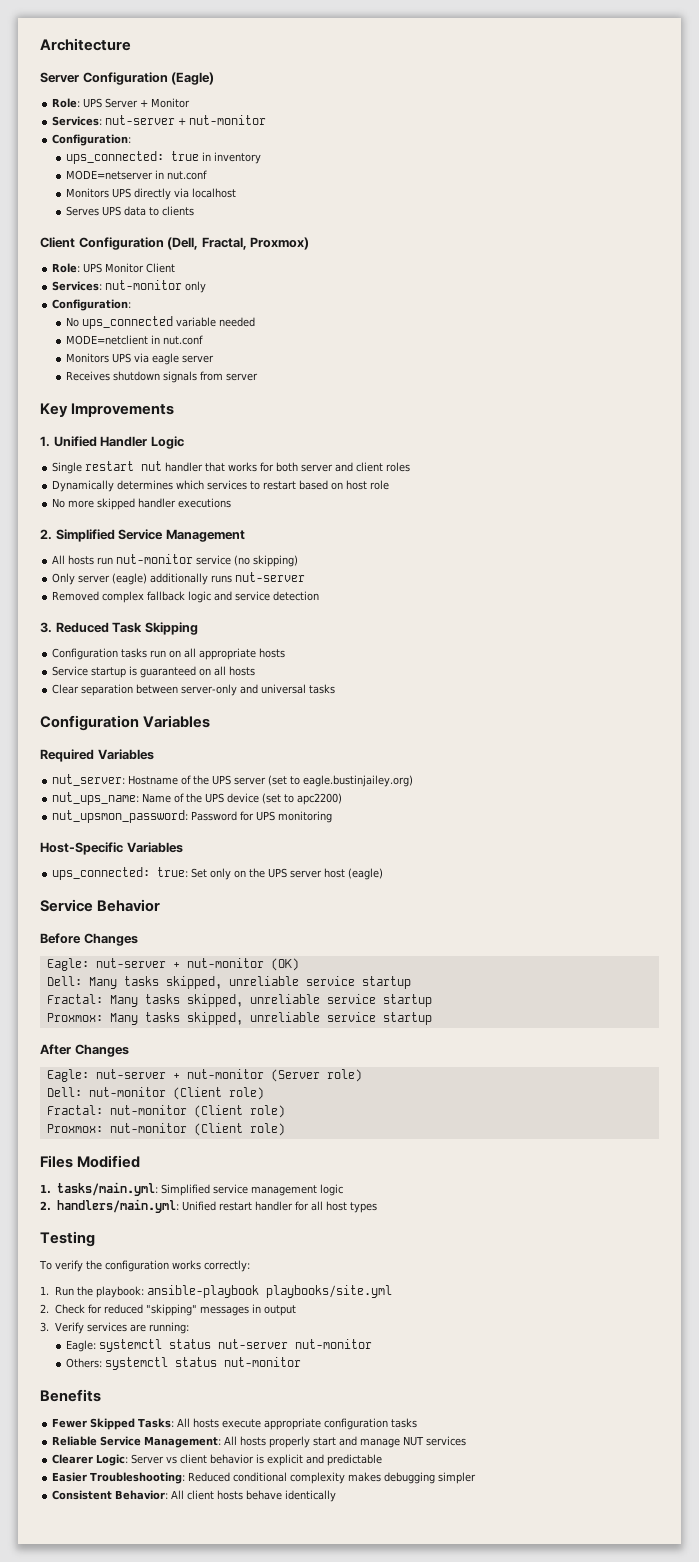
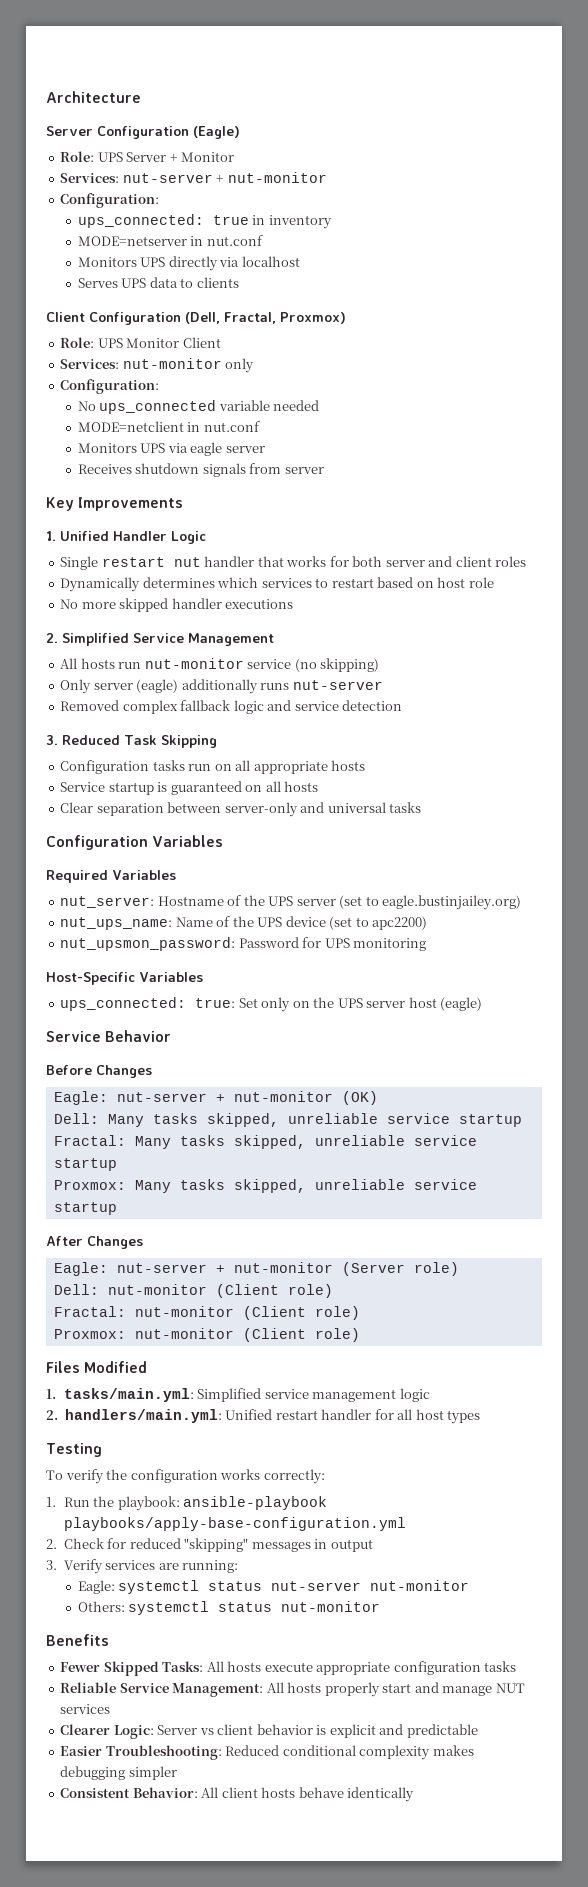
- 1. Run the playbook: ansible-playbook playbooks/site.yml
+ 1. Run the playbook: ansible-playbook playbooks/apply-base-configuration.yml

